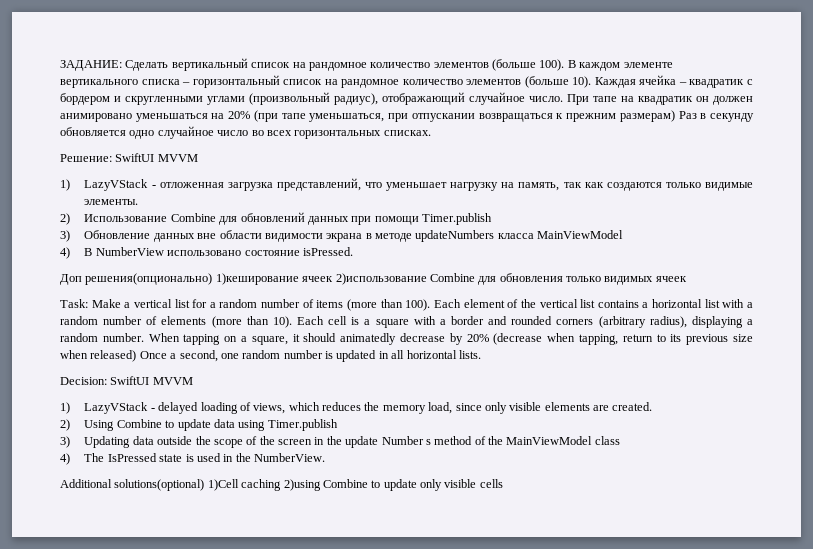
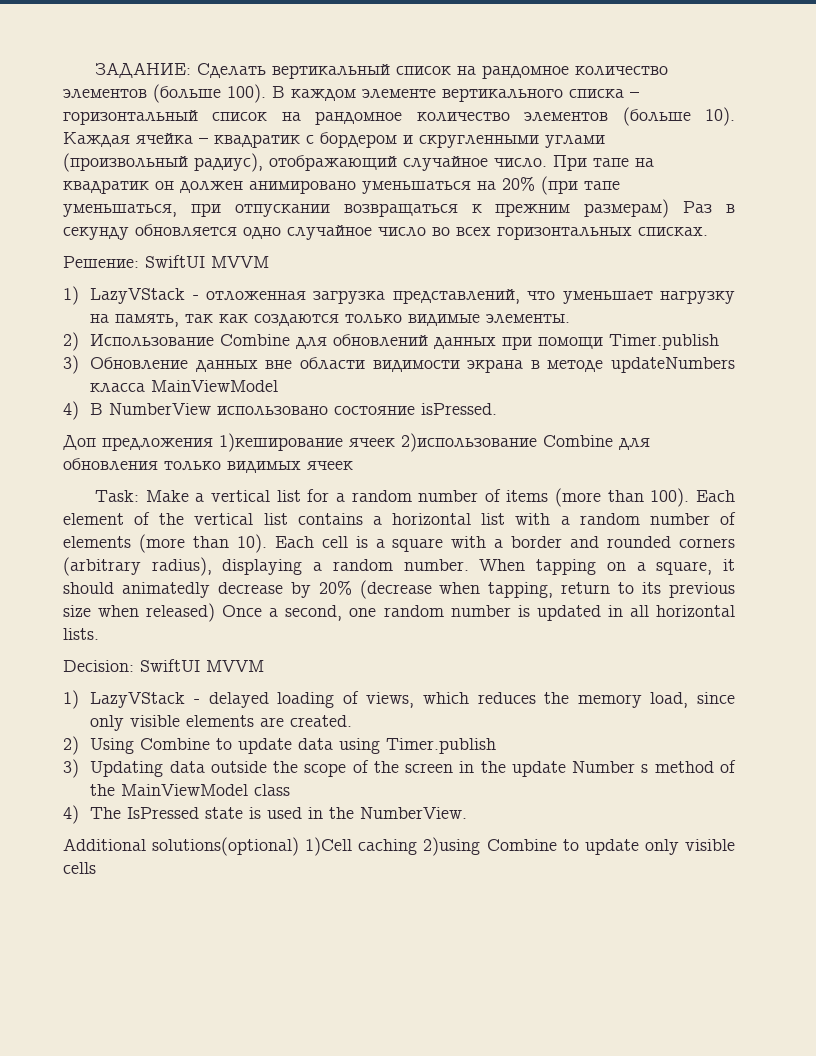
- Доп решения(опционально) 1)кеширование ячеек 2)использование Combine для обновления только видимых ячеек
+ Доп предложения 1)кеширование ячеек 2)использование Combine для обновления только видимых ячеек

